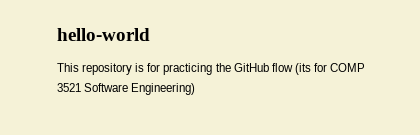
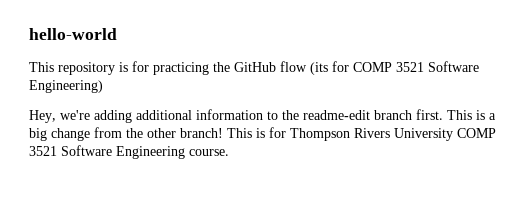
+ Hey, we're adding additional information to the readme-edit branch first. This is a big change from the other branch! This is for Thompson Rivers University COMP 3521 Software Engineering course.

